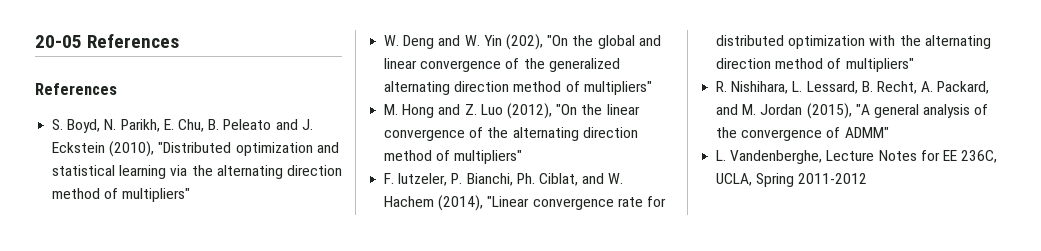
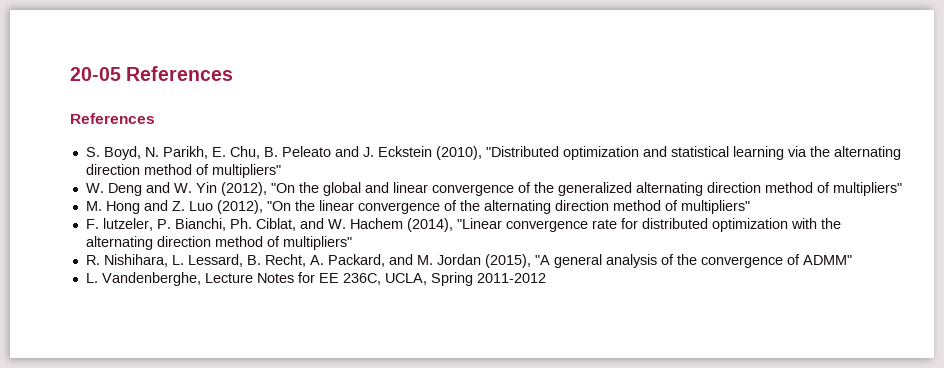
- W. Deng and W. Yin (202), "On the global and linear convergence of the generalized alternating direction method of multipliers"
+ W. Deng and W. Yin (2012), "On the global and linear convergence of the generalized alternating direction method of multipliers"

